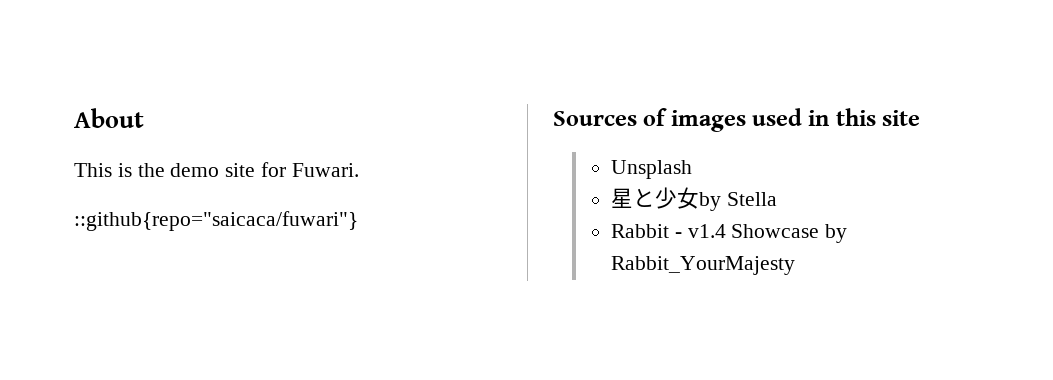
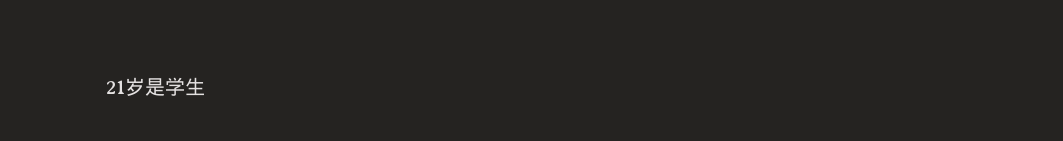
- About
- This is the demo site for Fuwari.
- ::github{repo="saicaca/fuwari"}
- Sources of images used in this site
- Unsplash
- 星と少女by Stella
- Rabbit - v1.4 Showcase by Rabbit_YourMajesty
+ 21岁是学生

